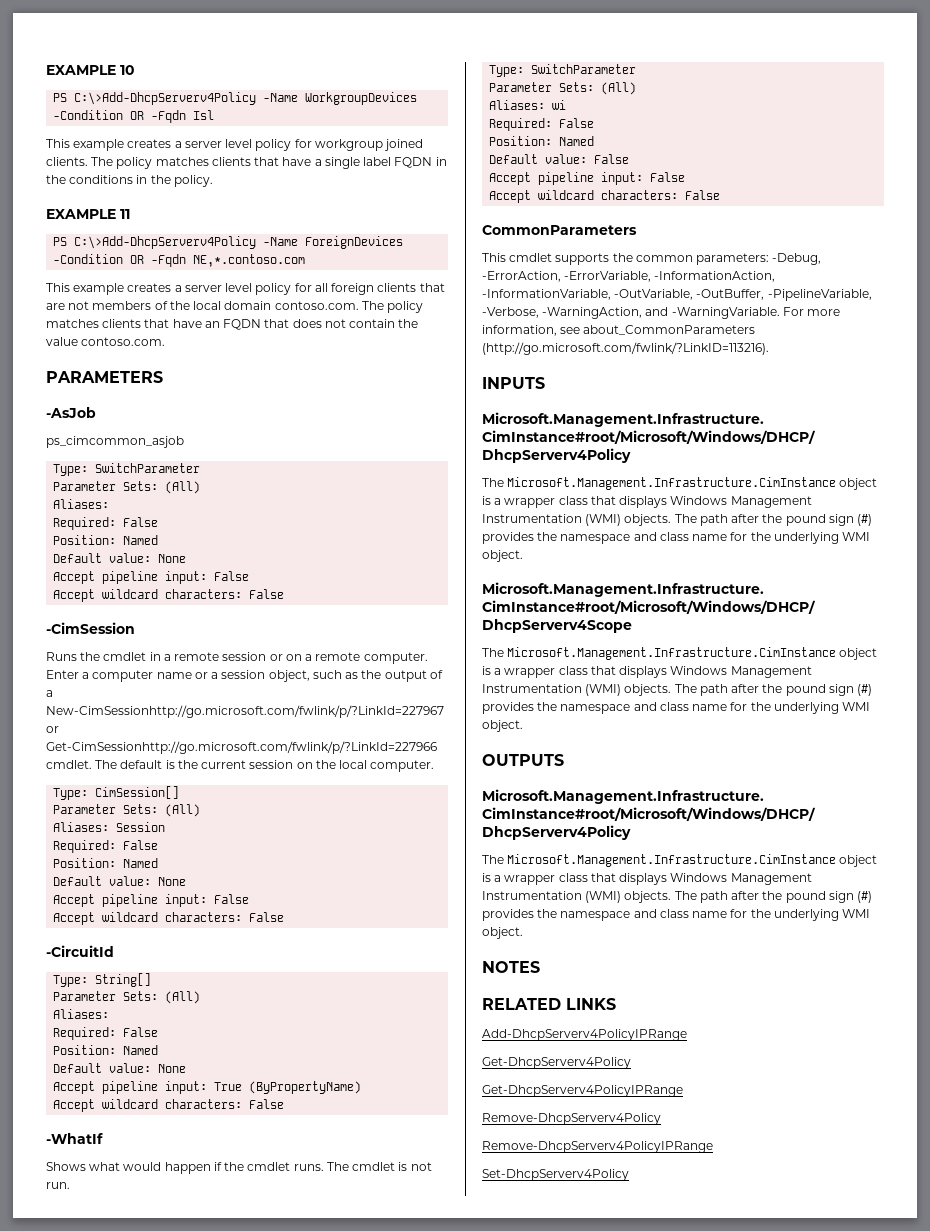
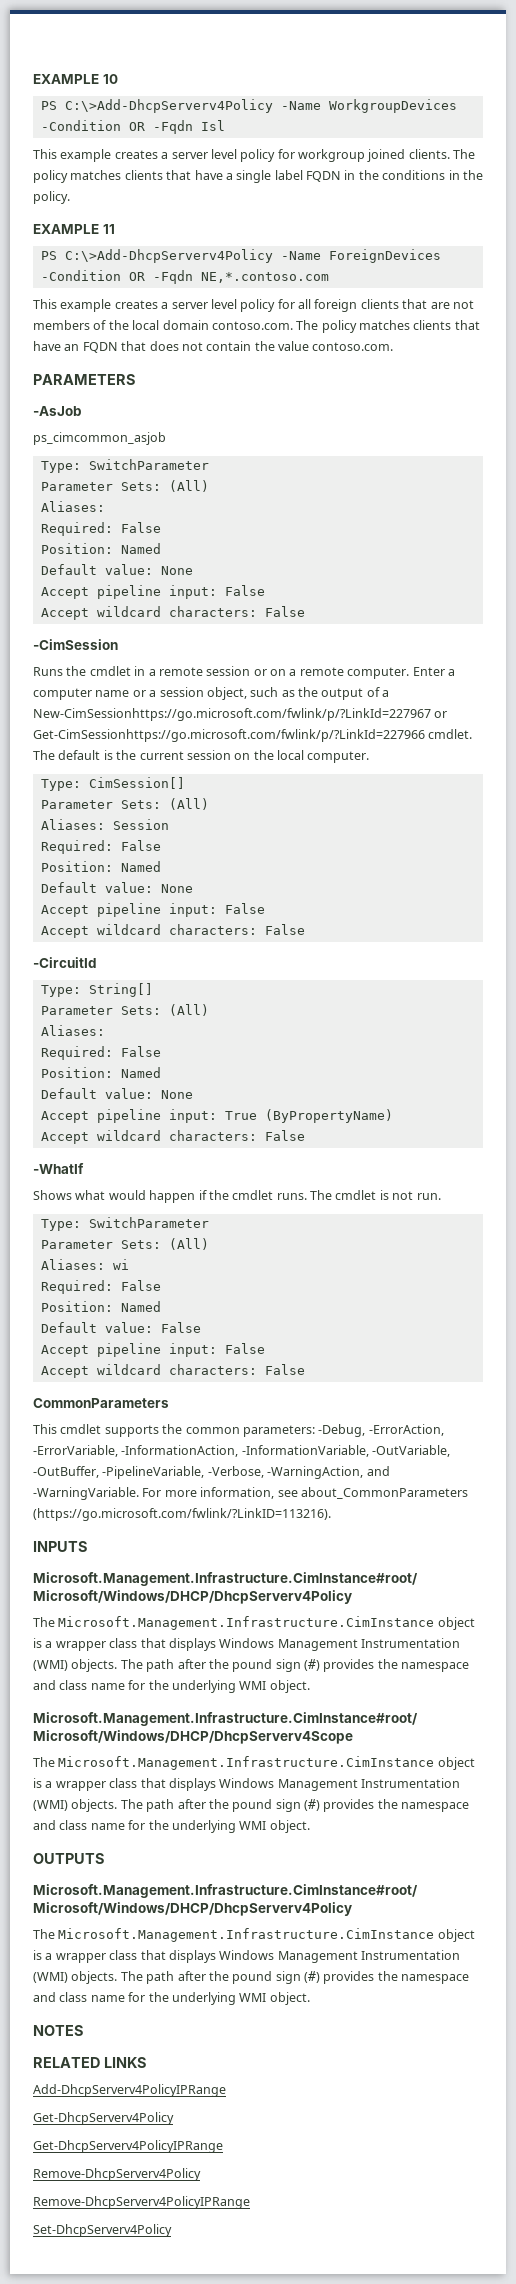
- Enter a computer name or a session object, such as the output of a New-CimSessionhttp://go.microsoft.com/fwlink/p/?LinkId=227967 or Get-CimSessionhttp://go.microsoft.com/fwlink/p/?LinkId=227966 cmdlet.
+ Enter a computer name or a session object, such as the output of a New-CimSessionhttps://go.microsoft.com/fwlink/p/?LinkId=227967 or Get-CimSessionhttps://go.microsoft.com/fwlink/p/?LinkId=227966 cmdlet.
- For more information, see about_CommonParameters (http://go.microsoft.com/fwlink/?LinkID=113216).
+ For more information, see about_CommonParameters (https://go.microsoft.com/fwlink/?LinkID=113216).

